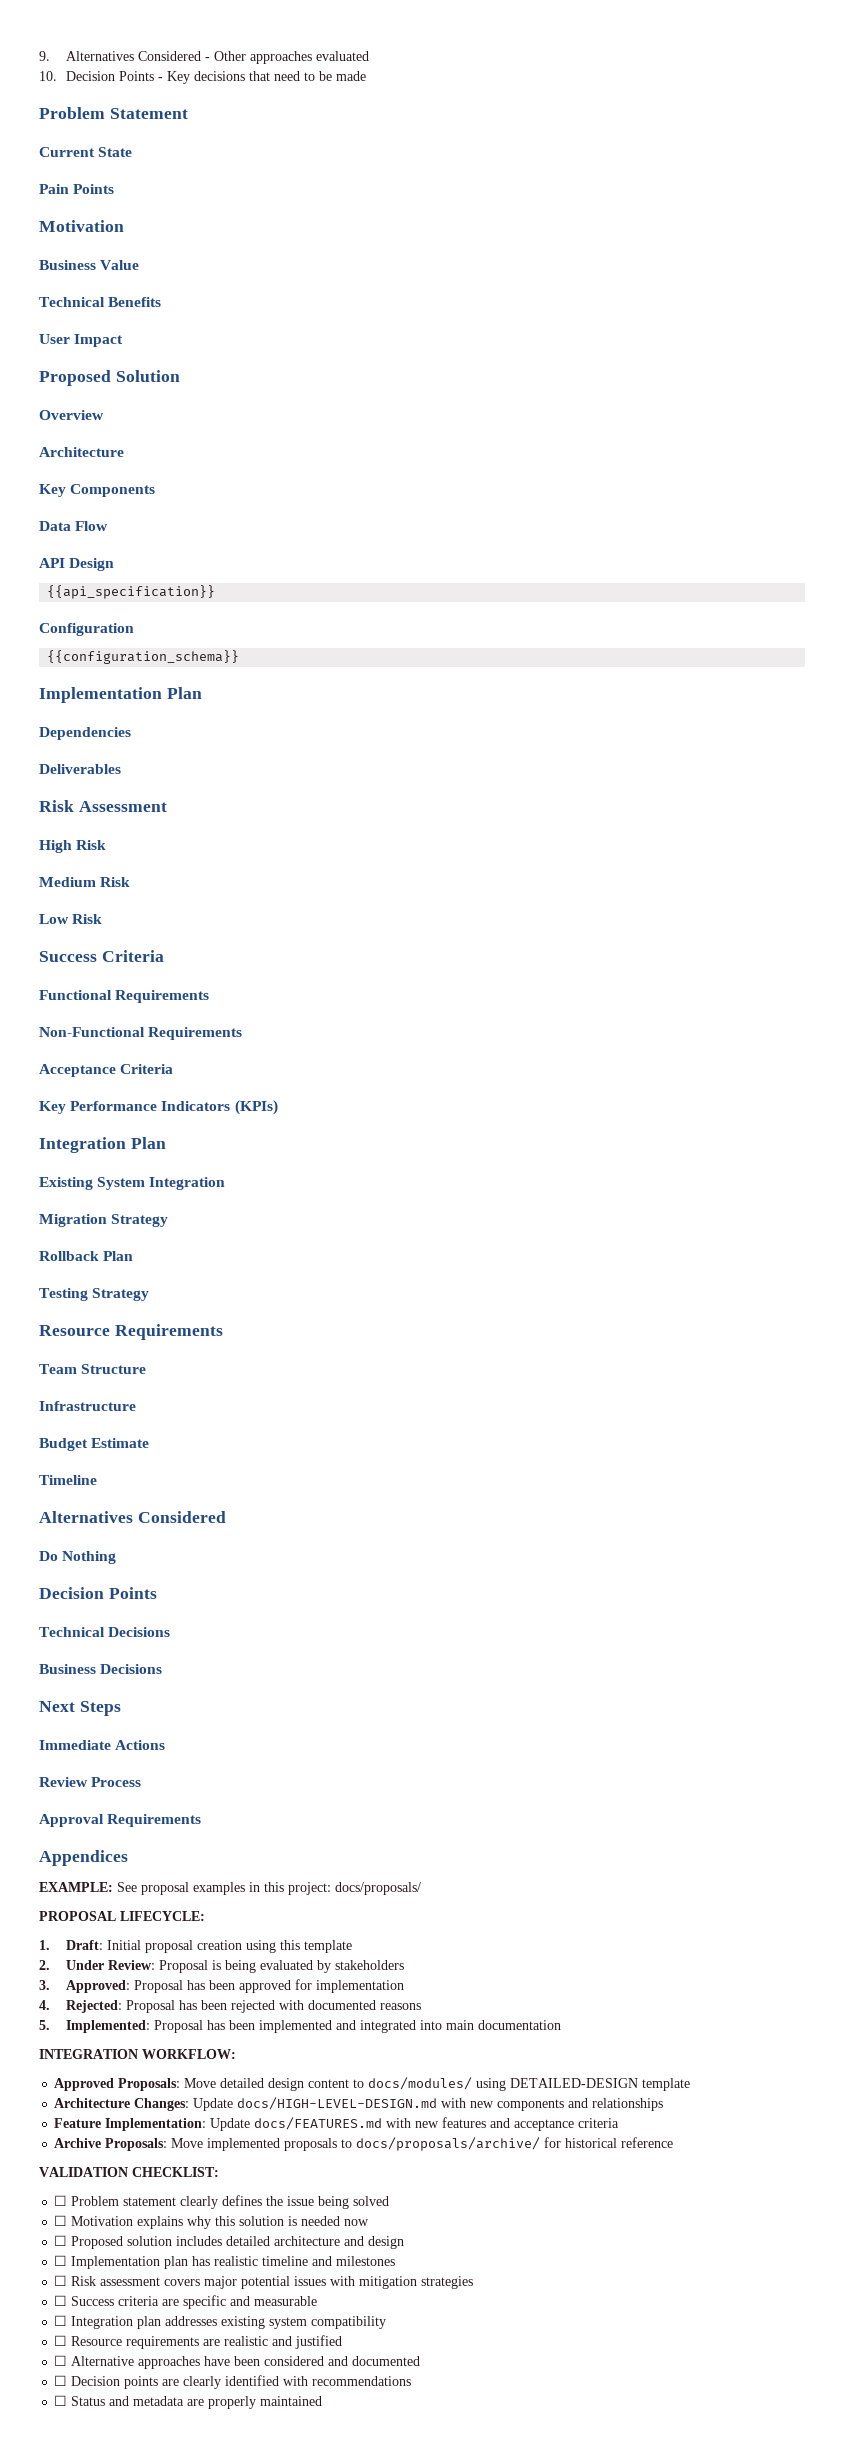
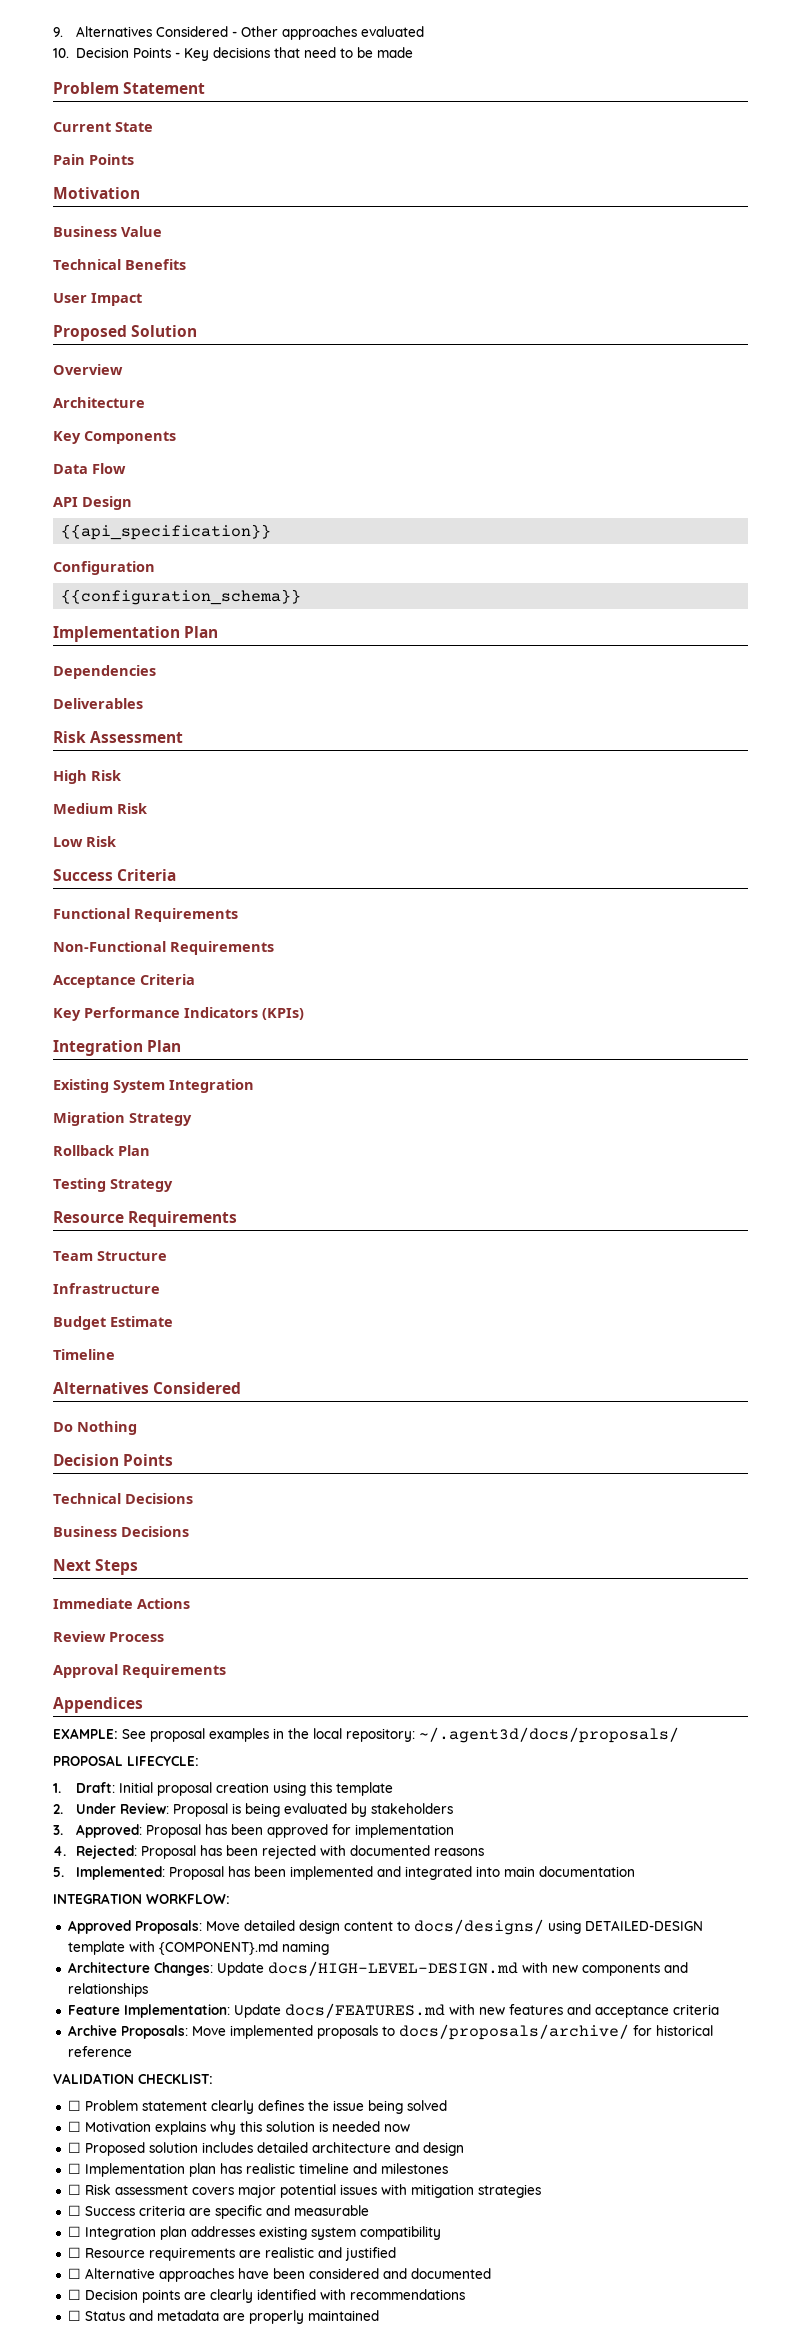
- EXAMPLE: See proposal examples in this project: docs/proposals/
+ EXAMPLE: See proposal examples in the local repository: ~/.agent3d/docs/proposals/
- Approved Proposals: Move detailed design content to docs/modules/ using DETAILED-DESIGN template
+ Approved Proposals: Move detailed design content to docs/designs/ using DETAILED-DESIGN template with {COMPONENT}.md naming

